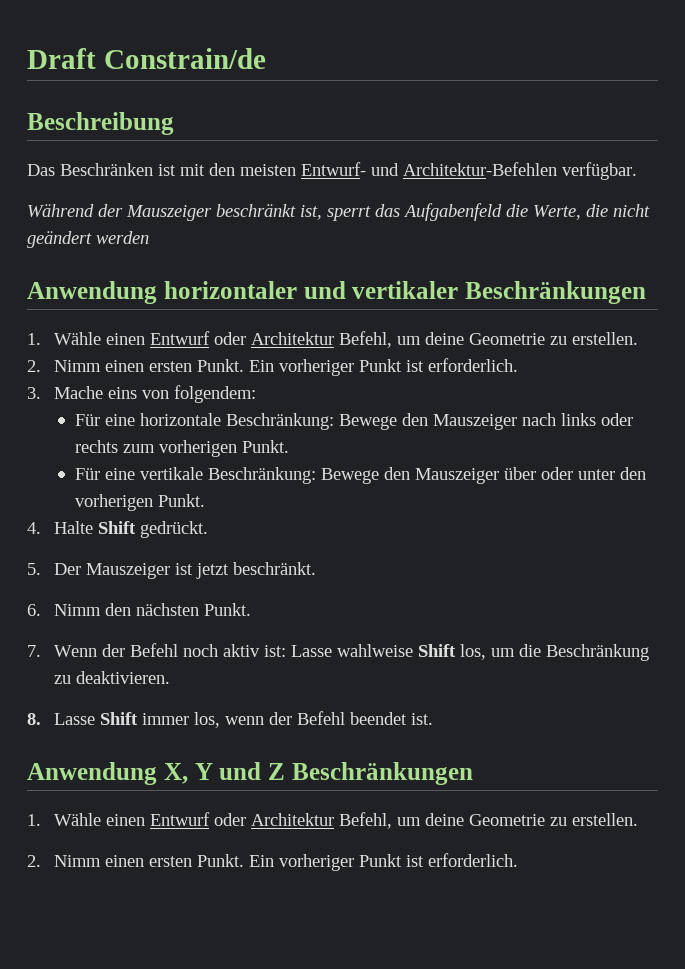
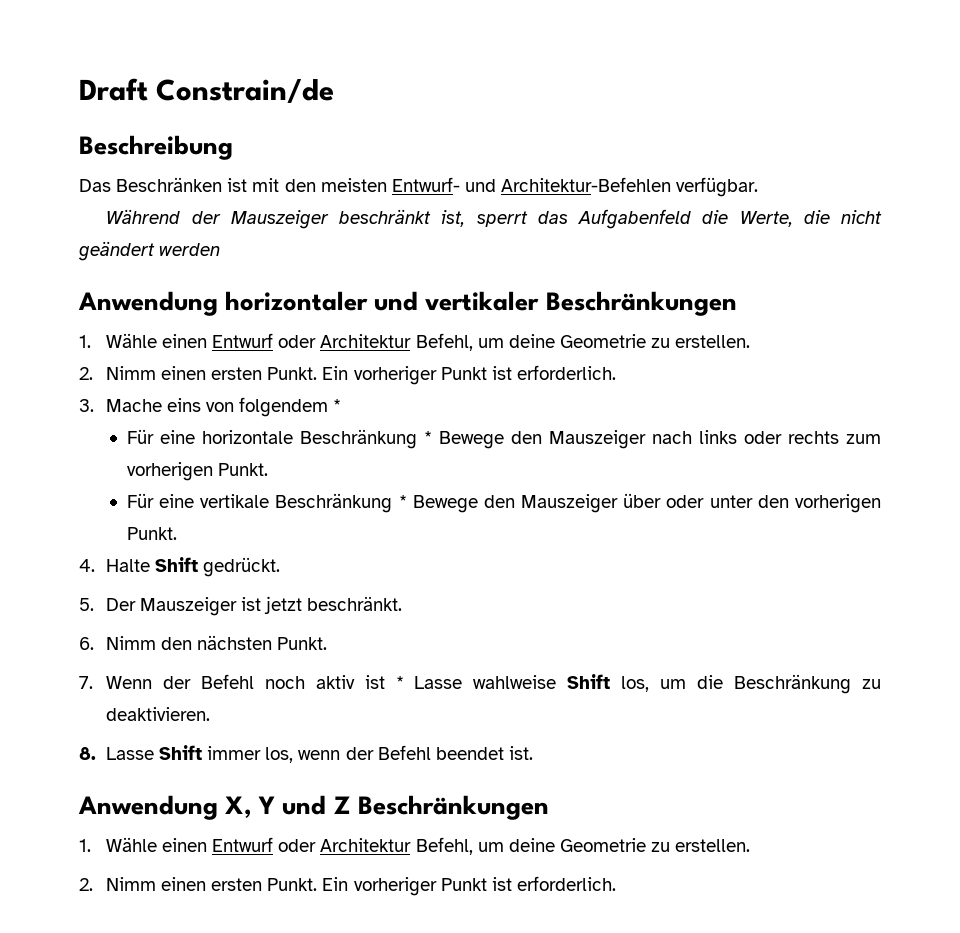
- 3. Mache eins von folgendem:
+ 3. Mache eins von folgendem *
- Für eine horizontale Beschränkung: Bewege den Mauszeiger nach links oder rechts zum vorherigen Punkt.
+ Für eine horizontale Beschränkung * Bewege den Mauszeiger nach links oder rechts zum vorherigen Punkt.
- Für eine vertikale Beschränkung: Bewege den Mauszeiger über oder unter den vorherigen Punkt.
+ Für eine vertikale Beschränkung * Bewege den Mauszeiger über oder unter den vorherigen Punkt.
- 7. Wenn der Befehl noch aktiv ist: Lasse wahlweise Shift los, um die Beschränkung zu deaktivieren.
+ 7. Wenn der Befehl noch aktiv ist * Lasse wahlweise Shift los, um die Beschränkung zu deaktivieren.

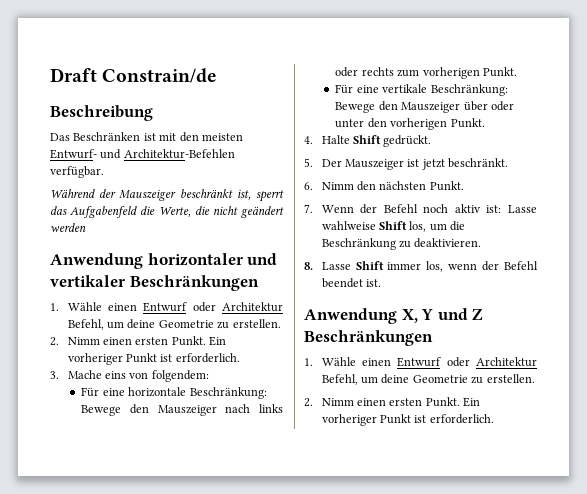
- 3. Mache eins von folgendem *
+ 3. Mache eins von folgendem:
- Für eine horizontale Beschränkung * Bewege den Mauszeiger nach links oder rechts zum vorherigen Punkt.
+ Für eine horizontale Beschränkung: Bewege den Mauszeiger nach links oder rechts zum vorherigen Punkt.
- Für eine vertikale Beschränkung * Bewege den Mauszeiger über oder unter den vorherigen Punkt.
+ Für eine vertikale Beschränkung: Bewege den Mauszeiger über oder unter den vorherigen Punkt.
- 7. Wenn der Befehl noch aktiv ist * Lasse wahlweise Shift los, um die Beschränkung zu deaktivieren.
+ 7. Wenn der Befehl noch aktiv ist: Lasse wahlweise Shift los, um die Beschränkung zu deaktivieren.

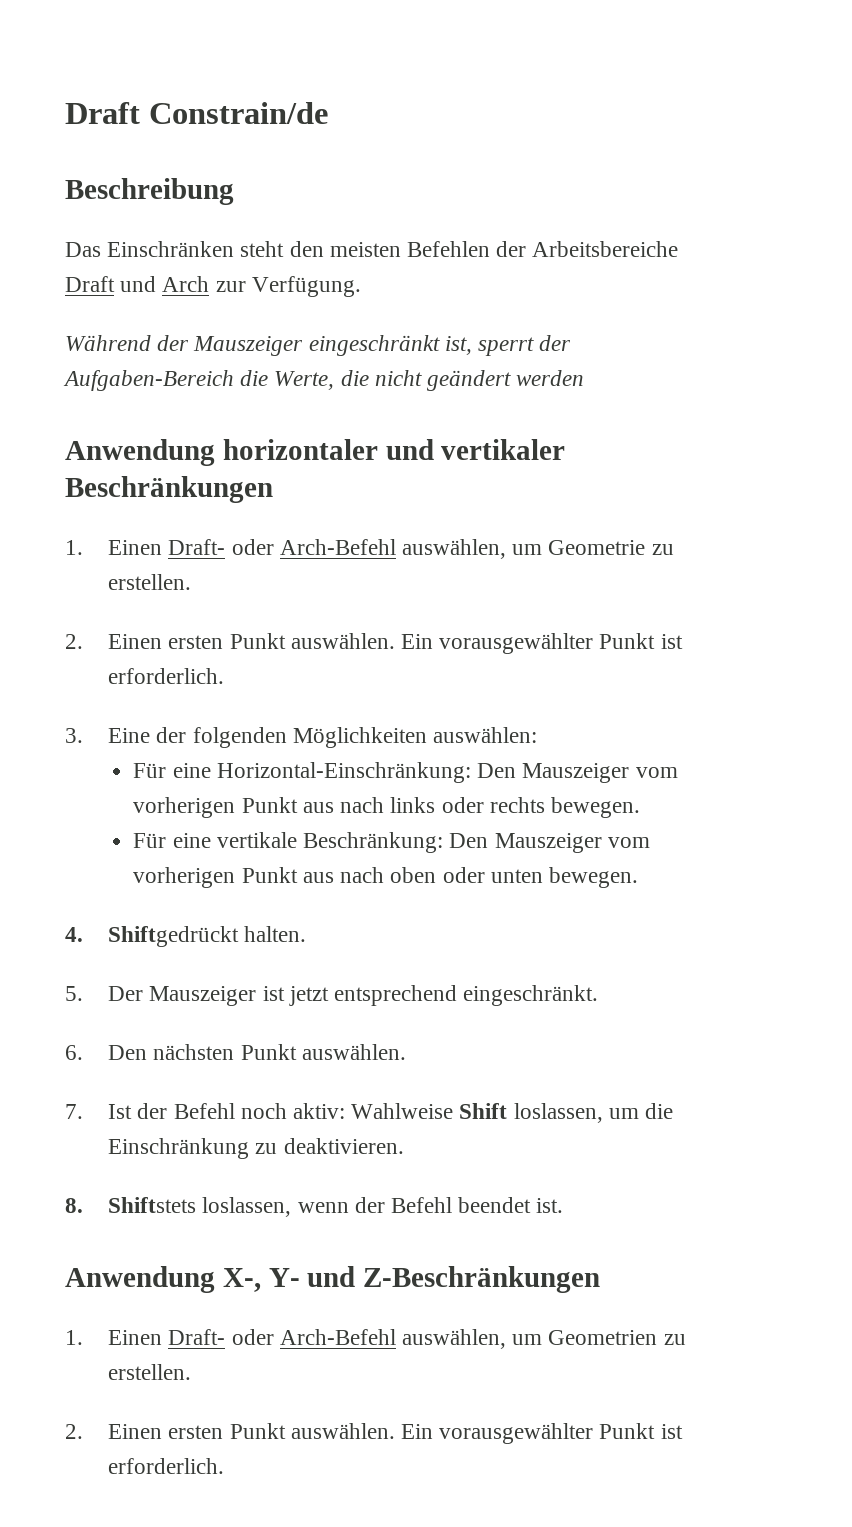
- Das Beschränken ist mit den meisten Entwurf- und Architektur-Befehlen verfügbar.
+ Das Einschränken steht den meisten Befehlen der Arbeitsbereiche Draft und Arch zur Verfügung.
- Während der Mauszeiger beschränkt ist, sperrt das Aufgabenfeld die Werte, die nicht geändert werden
+ Während der Mauszeiger eingeschränkt ist, sperrt der Aufgaben-Bereich die Werte, die nicht geändert werden
  Anwendung horizontaler und vertikaler Beschränkungen
- 1. Wähle einen Entwurf oder Architektur Befehl, um deine Geometrie zu erstellen.
- 2. Nimm einen ersten Punkt. Ein vorheriger Punkt ist erforderlich.
- 3. Mache eins von folgendem:
- Für eine horizontale Beschränkung: Bewege den Mauszeiger nach links oder rechts zum vorherigen Punkt.
+ 1. Einen Draft- oder Arch-Befehl auswählen, um Geometrie zu erstellen.
+ 2. Einen ersten Punkt auswählen. Ein vorausgewählter Punkt ist erforderlich.
+ 3. Eine der folgenden Möglichkeiten auswählen:
+ Für eine Horizontal-Einschränkung: Den Mauszeiger vom vorherigen Punkt aus nach links oder rechts bewegen.
- Für eine vertikale Beschränkung: Bewege den Mauszeiger über oder unter den vorherigen Punkt.
- 4. Halte Shift gedrückt.
+ Für eine vertikale Beschränkung: Den Mauszeiger vom vorherigen Punkt aus nach oben oder unten bewegen.
+ 4. Shiftgedrückt halten.
- 5. Der Mauszeiger ist jetzt beschränkt.
+ 5. Der Mauszeiger ist jetzt entsprechend eingeschränkt.
- 6. Nimm den nächsten Punkt.
+ 6. Den nächsten Punkt auswählen.
- 7. Wenn der Befehl noch aktiv ist: Lasse wahlweise Shift los, um die Beschränkung zu deaktivieren.
+ 7. Ist der Befehl noch aktiv: Wahlweise Shift loslassen, um die Einschränkung zu deaktivieren.
- 8. Lasse Shift immer los, wenn der Befehl beendet ist.
+ 8. Shiftstets loslassen, wenn der Befehl beendet ist.
- Anwendung X, Y und Z Beschränkungen
- 1. Wähle einen Entwurf oder Architektur Befehl, um deine Geometrie zu erstellen.
- 2. Nimm einen ersten Punkt. Ein vorheriger Punkt ist erforderlich.
+ Anwendung X-, Y- und Z-Beschränkungen
+ 1. Einen Draft- oder Arch-Befehl auswählen, um Geometrien zu erstellen.
+ 2. Einen ersten Punkt auswählen. Ein vorausgewählter Punkt ist erforderlich.

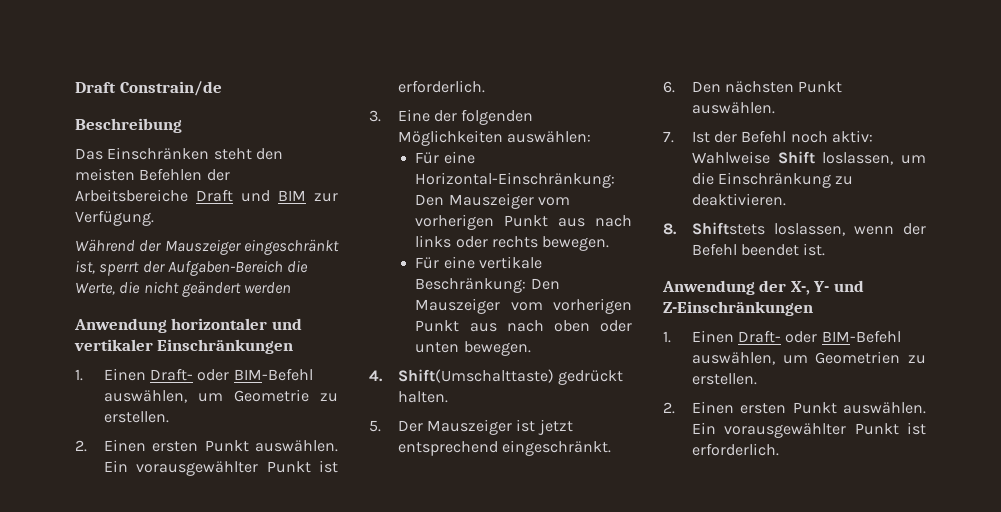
- Das Einschränken steht den meisten Befehlen der Arbeitsbereiche Draft und Arch zur Verfügung.
+ Das Einschränken steht den meisten Befehlen der Arbeitsbereiche Draft und BIM zur Verfügung.
- Anwendung horizontaler und vertikaler Beschränkungen
- 1. Einen Draft- oder Arch-Befehl auswählen, um Geometrie zu erstellen.
+ Anwendung horizontaler und vertikaler Einschränkungen
+ 1. Einen Draft- oder BIM-Befehl auswählen, um Geometrie zu erstellen.
- 4. Shiftgedrückt halten.
+ 4. Shift(Umschalttaste) gedrückt halten.
- Anwendung X-, Y- und Z-Beschränkungen
- 1. Einen Draft- oder Arch-Befehl auswählen, um Geometrien zu erstellen.
+ Anwendung der X-, Y- und Z-Einschränkungen
+ 1. Einen Draft- oder BIM-Befehl auswählen, um Geometrien zu erstellen.

